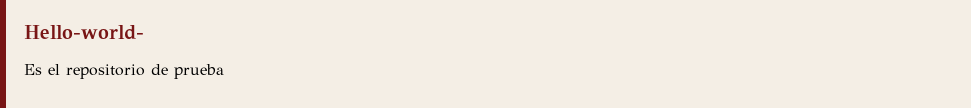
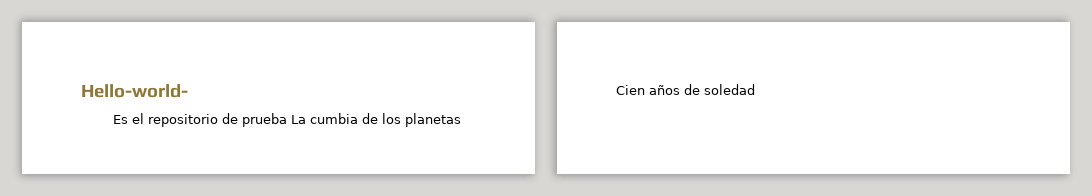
- Es el repositorio de prueba
+ Es el repositorio de prueba La cumbia de los planetas Cien años de soledad

